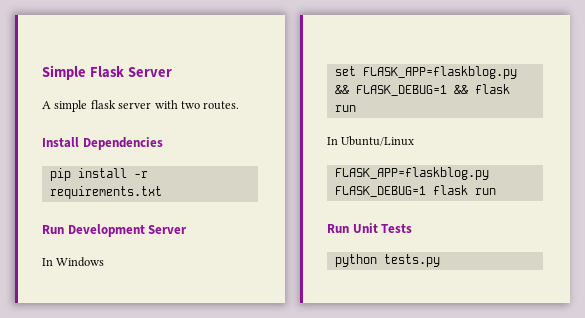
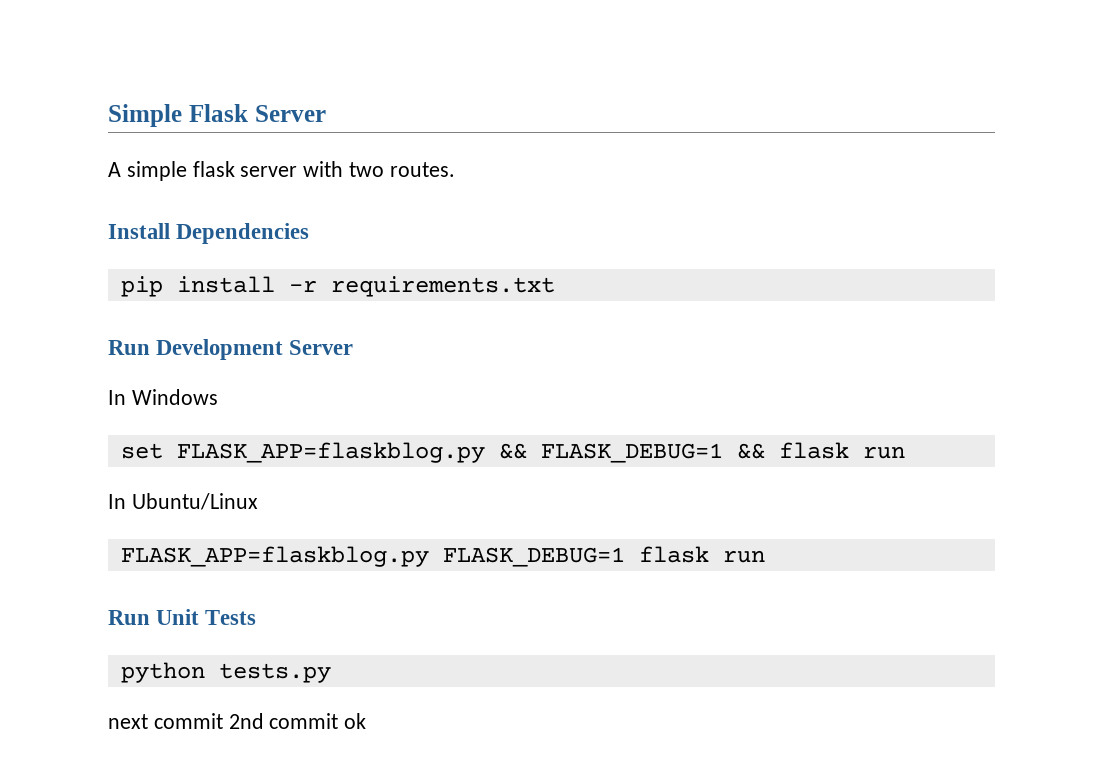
+ next commit 2nd commit ok

